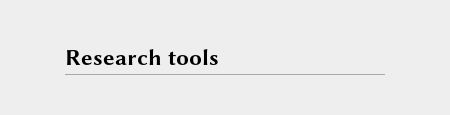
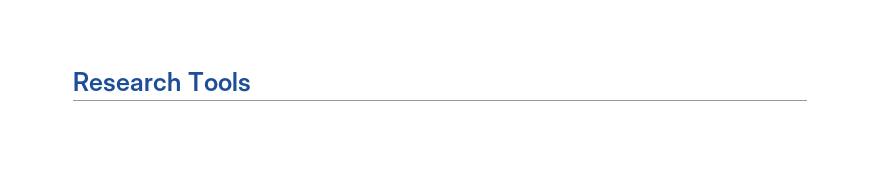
- Research tools
+ Research Tools

